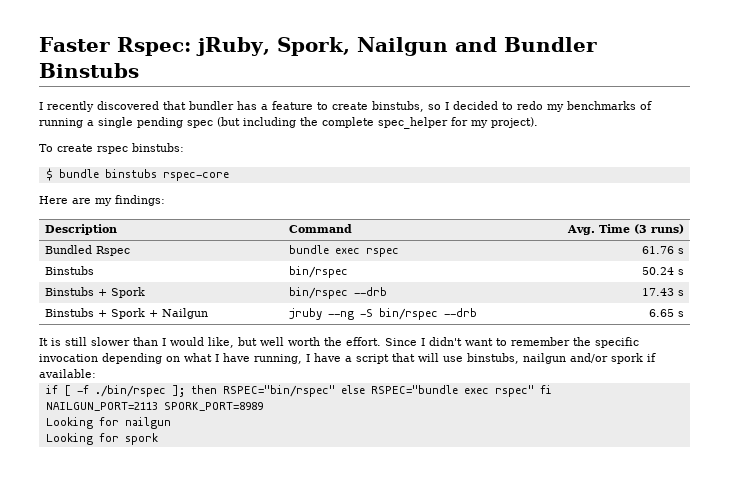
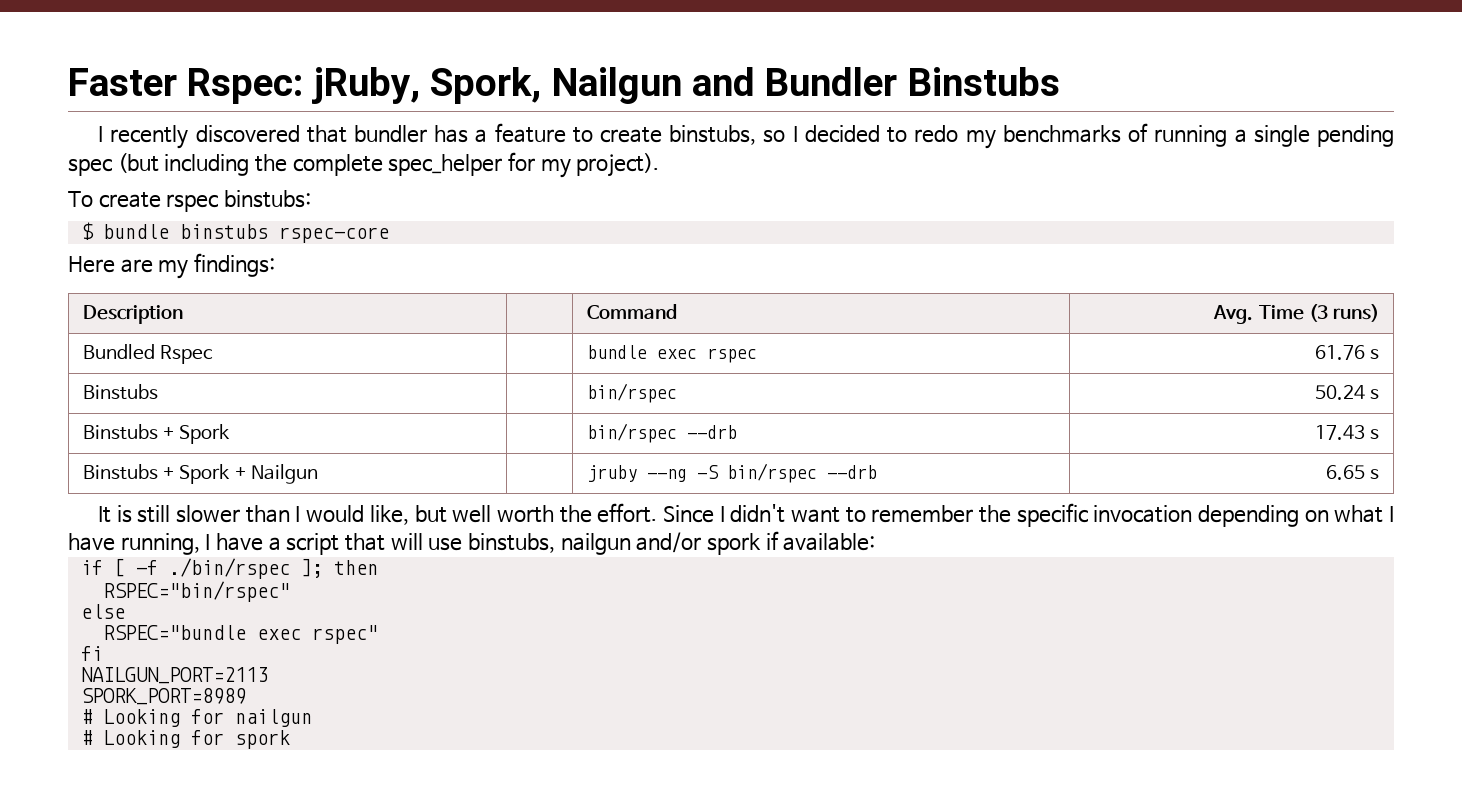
- if [ -f ./bin/rspec ]; then RSPEC="bin/rspec" else RSPEC="bundle exec rspec" fi
+ if [ -f ./bin/rspec ]; then
+ RSPEC="bin/rspec"
+ else
+ RSPEC="bundle exec rspec"
+ fi
- NAILGUN_PORT=2113 SPORK_PORT=8989
+ NAILGUN_PORT=2113
+ SPORK_PORT=8989
- Looking for nailgun
+ # Looking for nailgun
- Looking for spork
+ # Looking for spork

